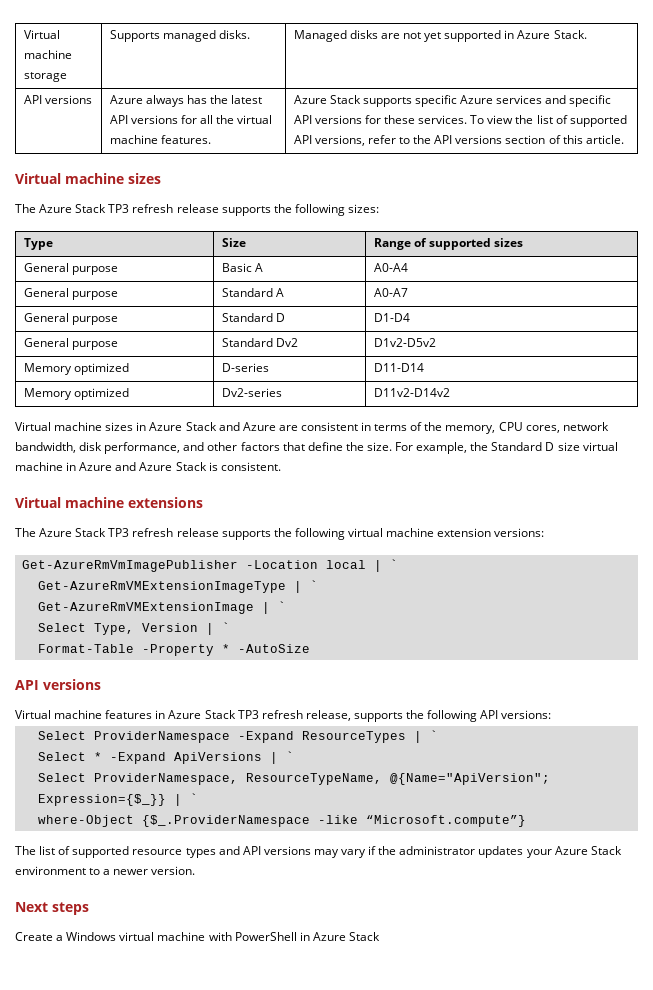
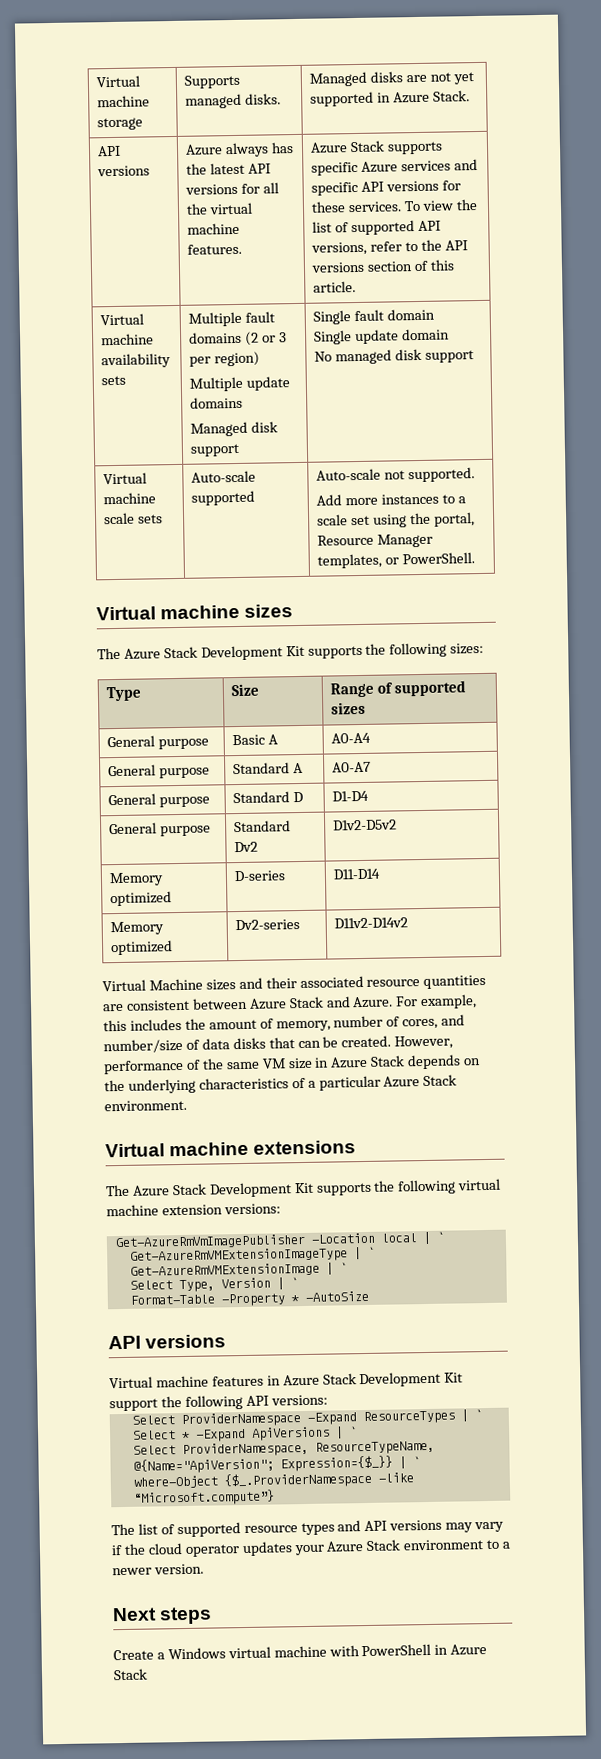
+ Virtual machine availability sets | Multiple fault domains (2 or 3 per region)
+ Multiple update domains
+ Managed disk support | Single fault domain
+ Single update domain
+ No managed disk support
+ Virtual machine scale sets | Auto-scale supported | Auto-scale not supported.
+ Add more instances to a scale set using the portal, Resource Manager templates, or PowerShell.
- The Azure Stack TP3 refresh release supports the following sizes:
+ The Azure Stack Development Kit supports the following sizes:
- Virtual machine sizes in Azure Stack and Azure are consistent in terms of the memory, CPU cores, network bandwidth, disk performance, and other factors that define the size. For example, the Standard D size virtual machine in Azure and Azure Stack is consistent.
+ Virtual Machine sizes and their associated resource quantities are consistent between Azure Stack and Azure. For example, this includes the amount of memory, number of cores, and number/size of data disks that can be created. However, performance of the same VM size in Azure Stack depends on the underlying characteristics of a particular Azure Stack environment.
- The Azure Stack TP3 refresh release supports the following virtual machine extension versions:
+ The Azure Stack Development Kit supports the following virtual machine extension versions:
- Virtual machine features in Azure Stack TP3 refresh release, supports the following API versions:
+ Virtual machine features in Azure Stack Development Kit support the following API versions:
- The list of supported resource types and API versions may vary if the administrator updates your Azure Stack environment to a newer version.
+ The list of supported resource types and API versions may vary if the cloud operator updates your Azure Stack environment to a newer version.

